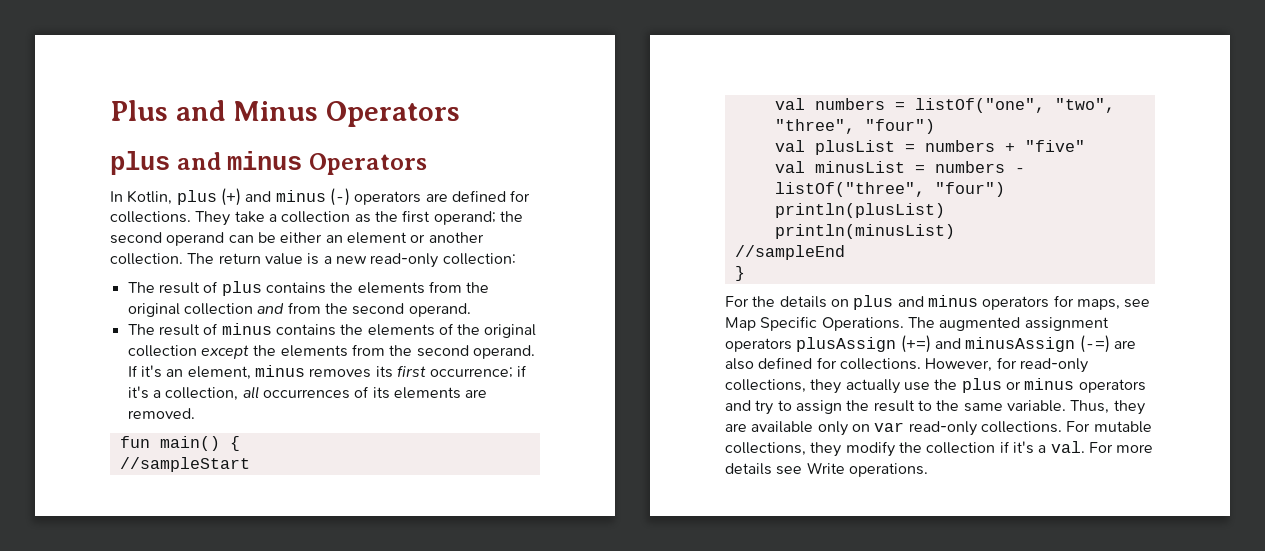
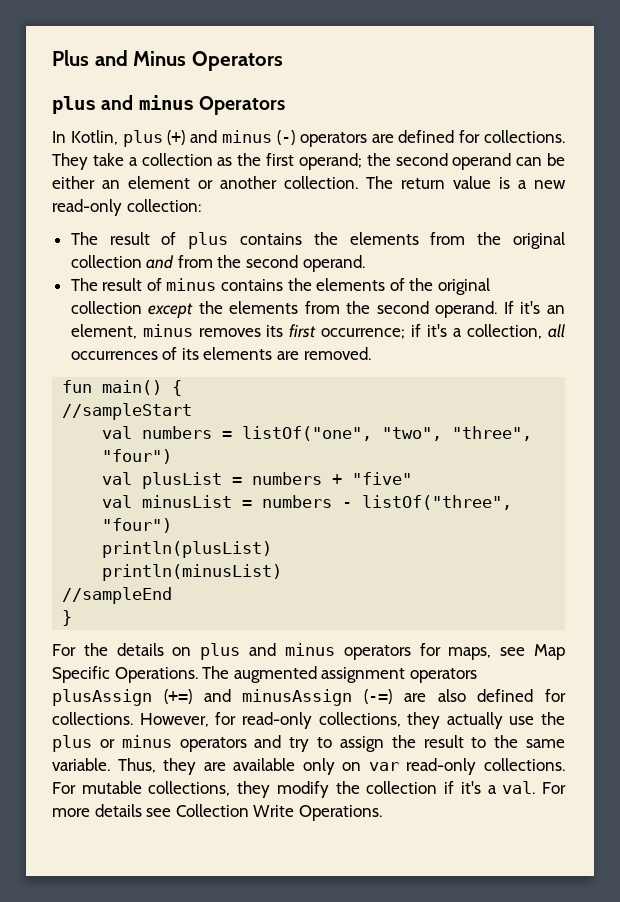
- For more details see Write operations.
+ For more details see Collection Write Operations.

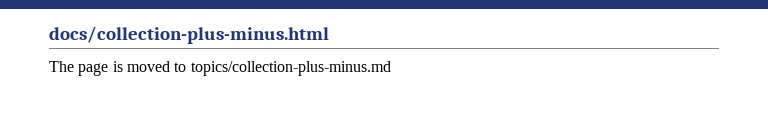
- Plus and Minus Operators
- plus and minus Operators
- In Kotlin, plus (+) and minus (-) operators are defined for collections. They take a collection as the first operand; the second operand can be either an element or another collection. The return value is a new read-only collection:
- The result of plus contains the elements from the original collection and from the second operand.
- The result of minus contains the elements of the original collection except the elements from the second operand. If it's an element, minus removes its first occurrence; if it's a collection, all occurrences of its elements are removed.
- fun main() {
- //sampleStart
- val numbers = listOf("one", "two", "three", "four")
- val plusList = numbers + "five"
- val minusList = numbers - listOf("three", "four")
- println(plusList)
- println(minusList)
- //sampleEnd
- }
- For the details on plus and minus operators for maps, see Map Specific Operations. The augmented assignment operators plusAssign (+=) and minusAssign (-=) are also defined for collections. However, for read-only collections, they actually use the plus or minus operators and try to assign the result to the same variable. Thus, they are available only on var read-only collections. For mutable collections, they modify the collection if it's a val. For more details see Collection Write Operations.
+ docs/collection-plus-minus.html
+ The page is moved to topics/collection-plus-minus.md

